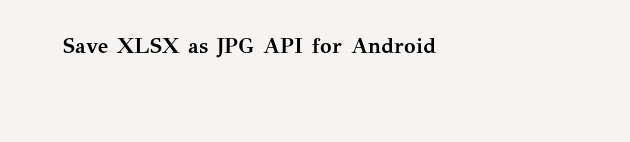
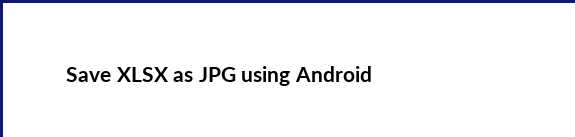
- Save XLSX as JPG API for Android
+ Save XLSX as JPG using Android

